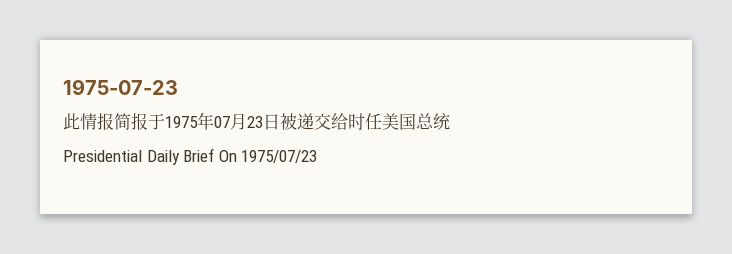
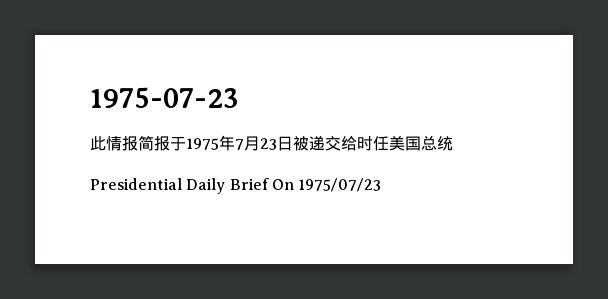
- 此情报简报于1975年07月23日被递交给时任美国总统
+ 此情报简报于1975年7月23日被递交给时任美国总统

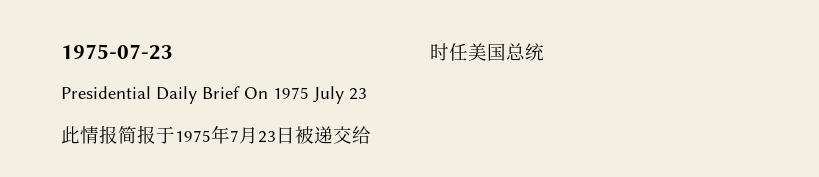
+ Presidential Daily Brief On 1975 July 23
- Presidential Daily Brief On 1975/07/23

